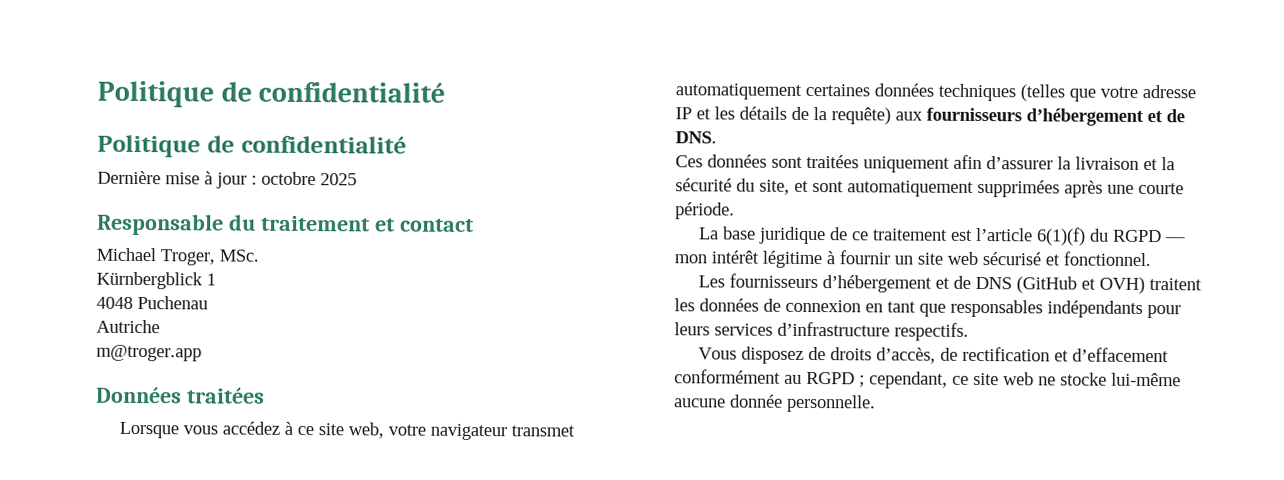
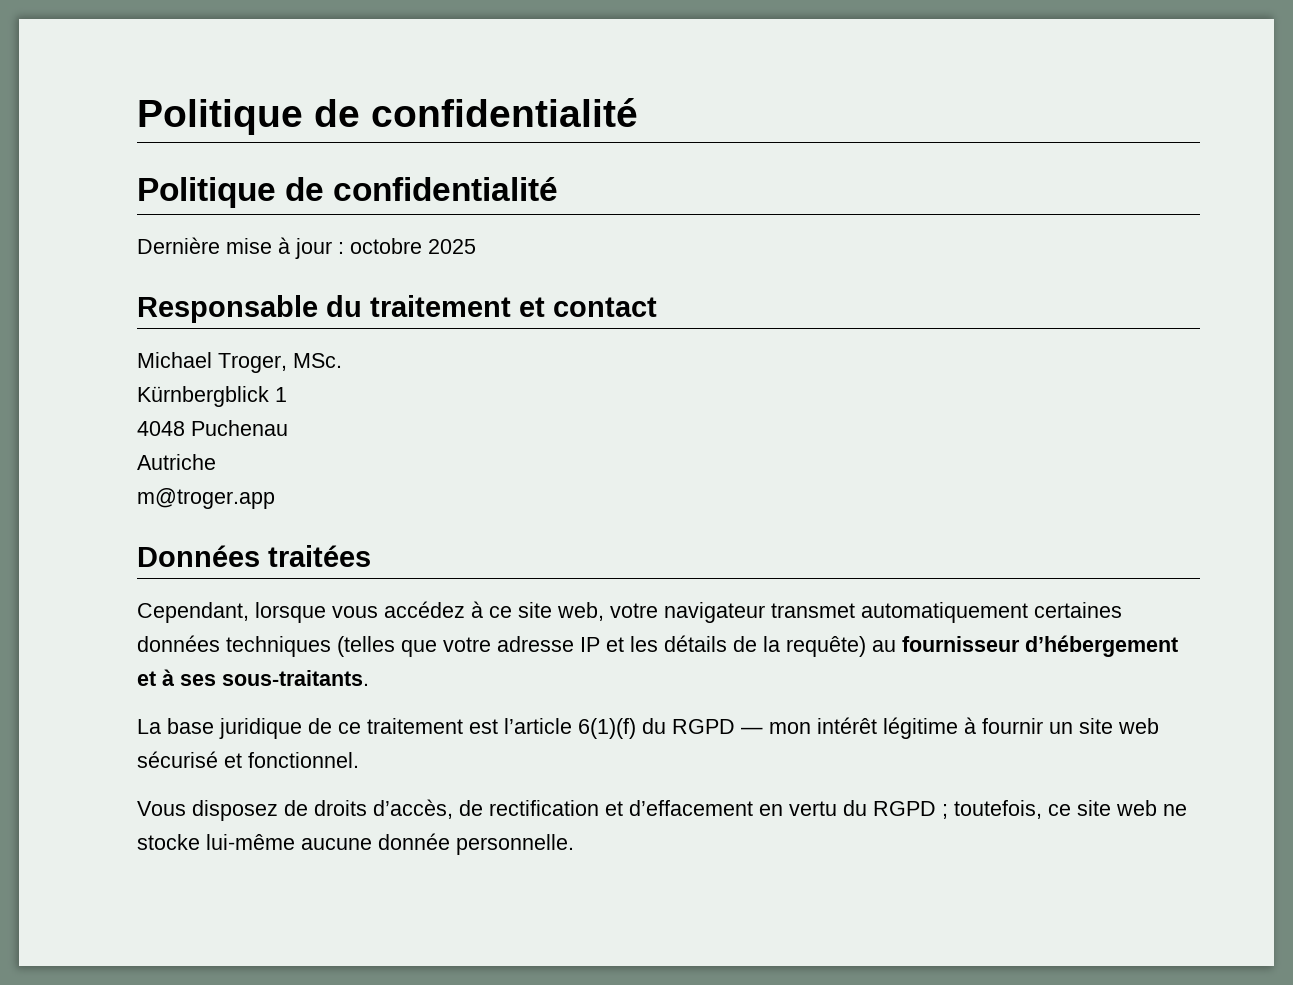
- Lorsque vous accédez à ce site web, votre navigateur transmet automatiquement certaines données techniques (telles que votre adresse IP et les détails de la requête) aux fournisseurs d’hébergement et de DNS.
- Ces données sont traitées uniquement afin d’assurer la livraison et la sécurité du site, et sont automatiquement supprimées après une courte période.
+ Cependant, lorsque vous accédez à ce site web, votre navigateur transmet automatiquement certaines données techniques (telles que votre adresse IP et les détails de la requête) au fournisseur d’hébergement et à ses sous-traitants.
- Les fournisseurs d’hébergement et de DNS (GitHub et OVH) traitent les données de connexion en tant que responsables indépendants pour leurs services d’infrastructure respectifs.
- Vous disposez de droits d’accès, de rectification et d’effacement conformément au RGPD ; cependant, ce site web ne stocke lui-même aucune donnée personnelle.
+ Vous disposez de droits d’accès, de rectification et d’effacement en vertu du RGPD ; toutefois, ce site web ne stocke lui-même aucune donnée personnelle.

